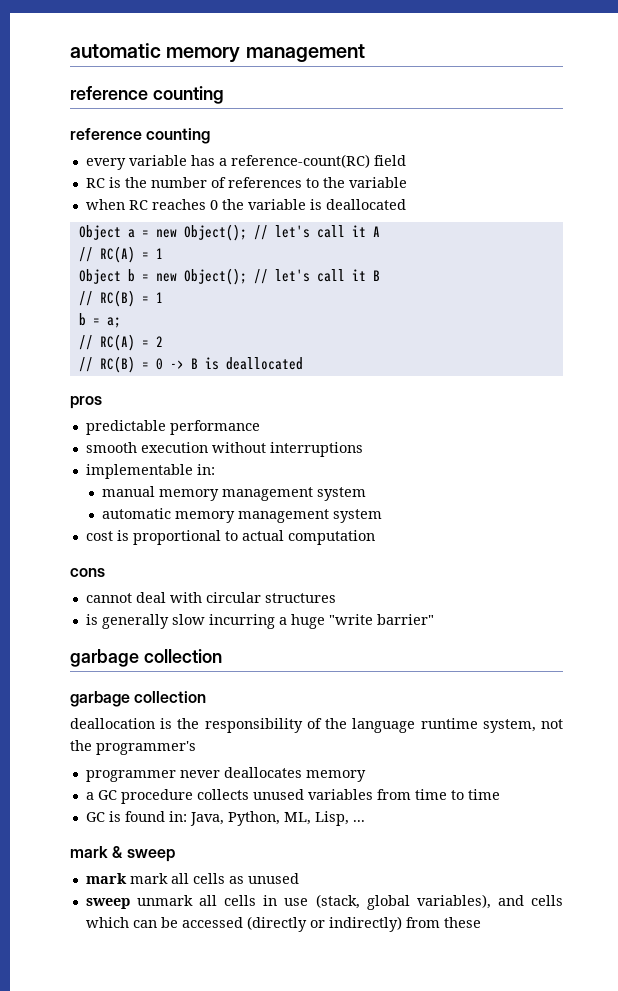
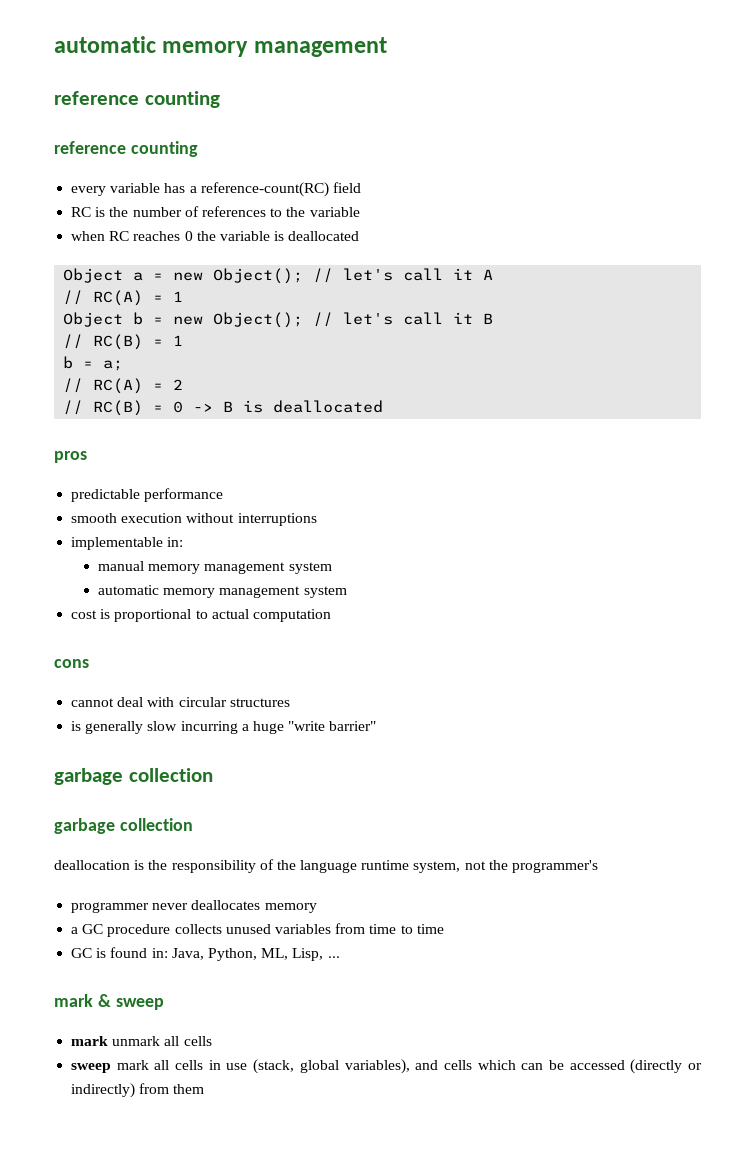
- mark mark all cells as unused
- sweep unmark all cells in use (stack, global variables), and cells which can be accessed (directly or indirectly) from these
+ mark unmark all cells
+ sweep mark all cells in use (stack, global variables), and cells which can be accessed (directly or indirectly) from them

